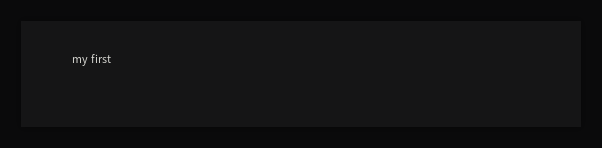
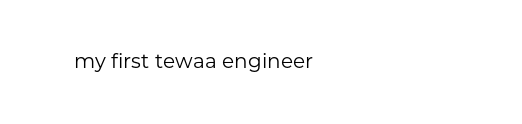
- my first
+ my first tewaa engineer

